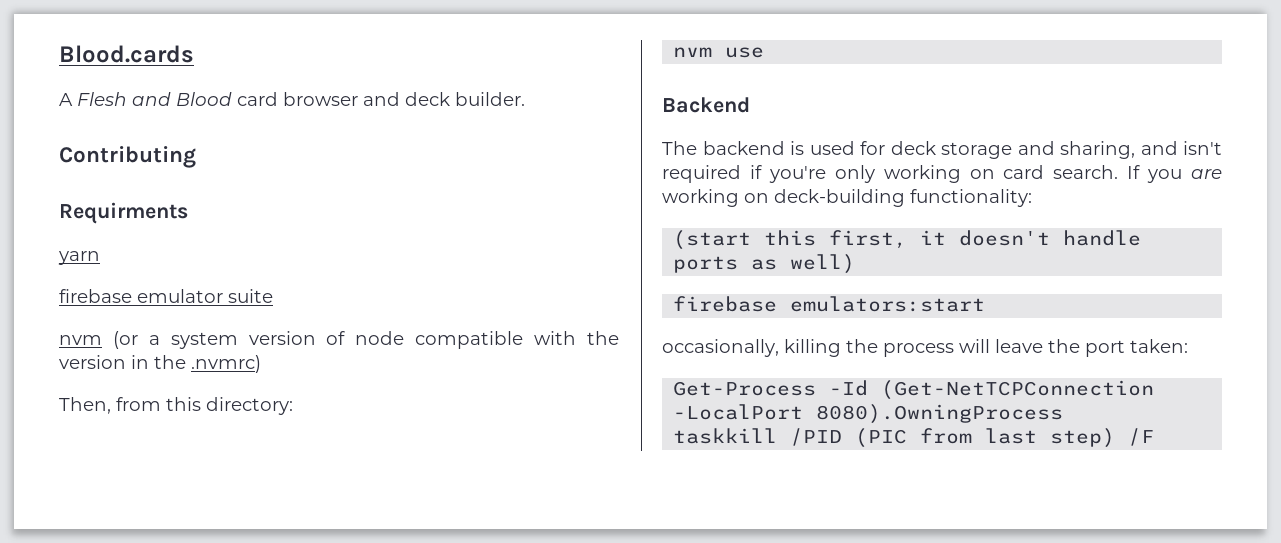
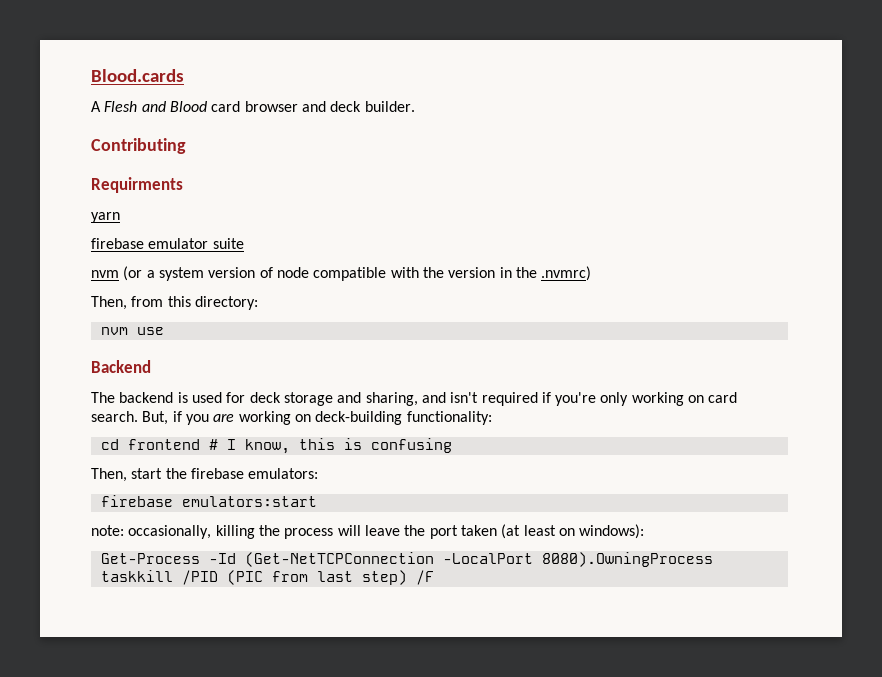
- If you are working on deck-building functionality:
+ But, if you are working on deck-building functionality:
- (start this first, it doesn't handle ports as well)
+ cd frontend # I know, this is confusing
+ Then, start the firebase emulators:
- occasionally, killing the process will leave the port taken:
+ note: occasionally, killing the process will leave the port taken (at least on windows):

